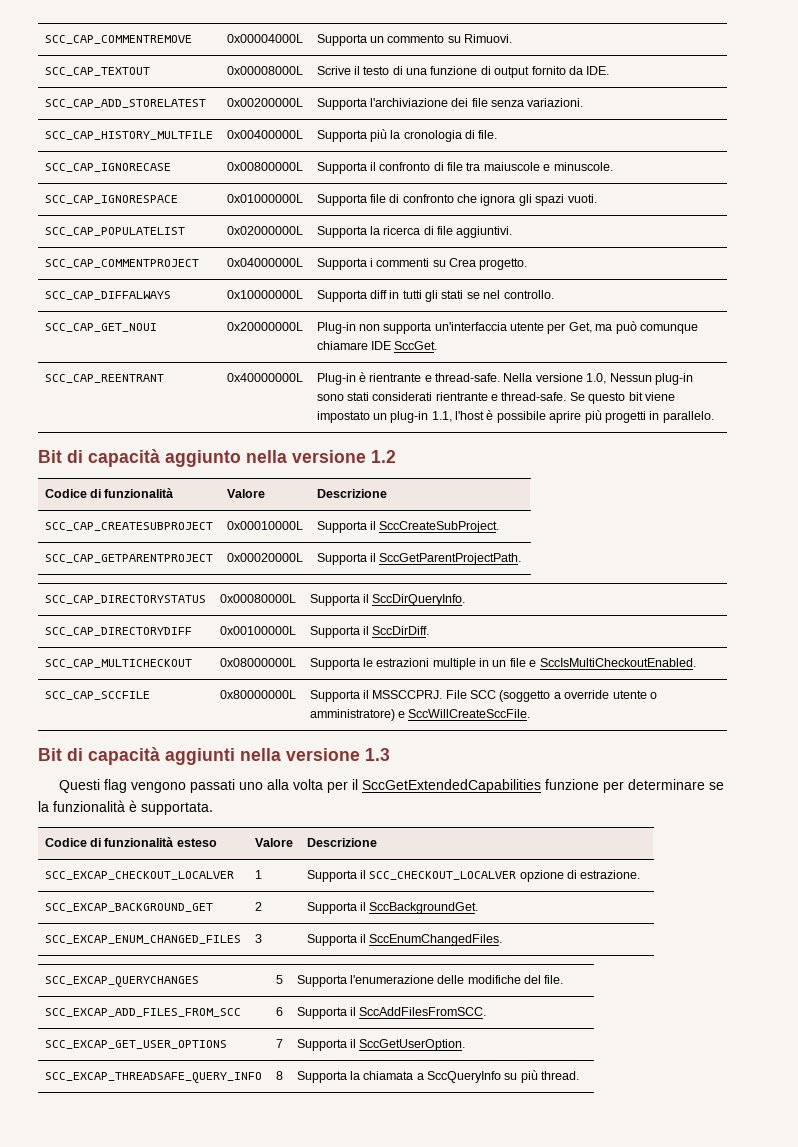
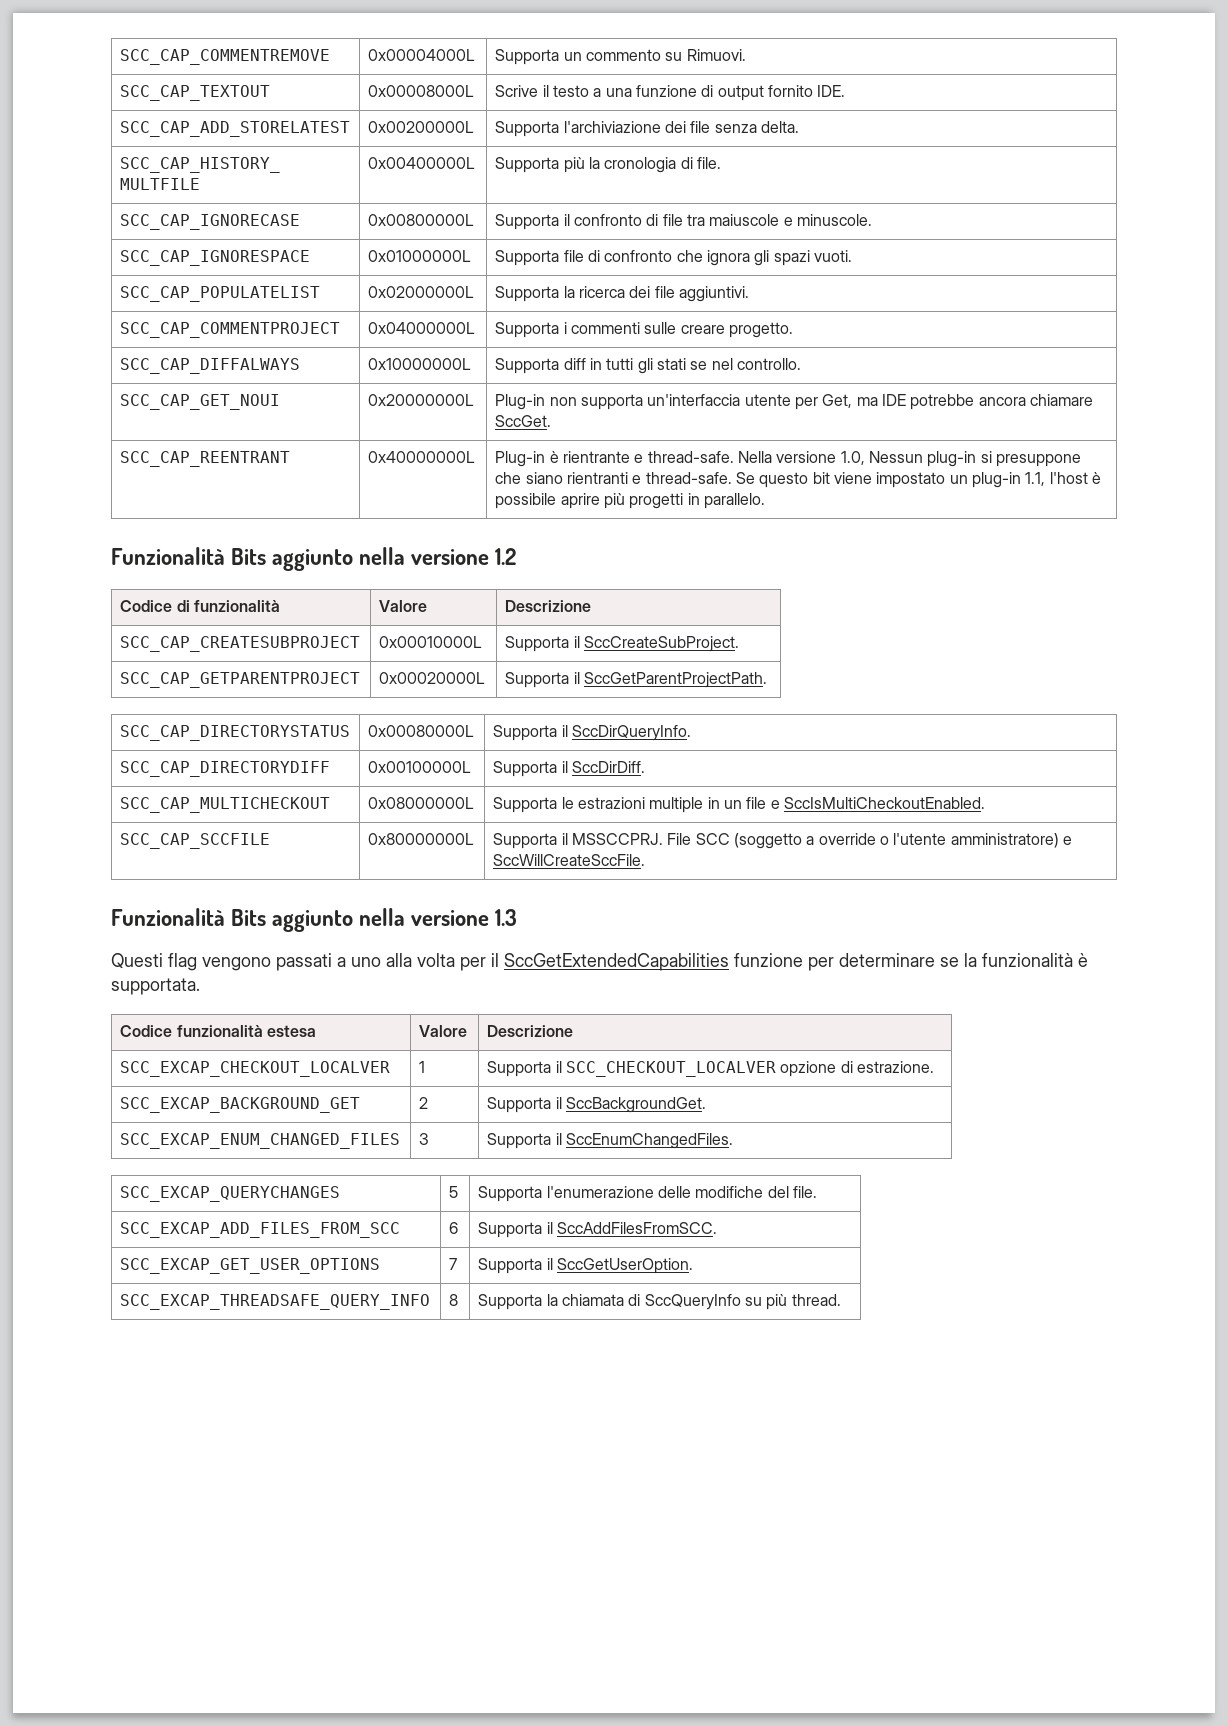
- SCC_CAP_TEXTOUT | 0x00008000L | Scrive il testo di una funzione di output fornito da IDE.
+ SCC_CAP_TEXTOUT | 0x00008000L | Scrive il testo a una funzione di output fornito IDE.
- SCC_CAP_ADD_STORELATEST | 0x00200000L | Supporta l'archiviazione dei file senza variazioni.
+ SCC_CAP_ADD_STORELATEST | 0x00200000L | Supporta l'archiviazione dei file senza delta.
- SCC_CAP_POPULATELIST | 0x02000000L | Supporta la ricerca di file aggiuntivi.
+ SCC_CAP_POPULATELIST | 0x02000000L | Supporta la ricerca dei file aggiuntivi.
- SCC_CAP_COMMENTPROJECT | 0x04000000L | Supporta i commenti su Crea progetto.
+ SCC_CAP_COMMENTPROJECT | 0x04000000L | Supporta i commenti sulle creare progetto.
- SCC_CAP_GET_NOUI | 0x20000000L | Plug-in non supporta un'interfaccia utente per Get, ma può comunque chiamare IDE SccGet.
+ SCC_CAP_GET_NOUI | 0x20000000L | Plug-in non supporta un'interfaccia utente per Get, ma IDE potrebbe ancora chiamare SccGet.
- SCC_CAP_REENTRANT | 0x40000000L | Plug-in è rientrante e thread-safe. Nella versione 1.0, Nessun plug-in sono stati considerati rientrante e thread-safe. Se questo bit viene impostato un plug-in 1.1, l'host è possibile aprire più progetti in parallelo.
+ SCC_CAP_REENTRANT | 0x40000000L | Plug-in è rientrante e thread-safe. Nella versione 1.0, Nessun plug-in si presuppone che siano rientranti e thread-safe. Se questo bit viene impostato un plug-in 1.1, l'host è possibile aprire più progetti in parallelo.
- Bit di capacità aggiunto nella versione 1.2
+ Funzionalità Bits aggiunto nella versione 1.2
- SCC_CAP_SCCFILE | 0x80000000L | Supporta il MSSCCPRJ. File SCC (soggetto a override utente o amministratore) e SccWillCreateSccFile.
+ SCC_CAP_SCCFILE | 0x80000000L | Supporta il MSSCCPRJ. File SCC (soggetto a override o l'utente amministratore) e SccWillCreateSccFile.
- Bit di capacità aggiunti nella versione 1.3
+ Funzionalità Bits aggiunto nella versione 1.3
- Questi flag vengono passati uno alla volta per il SccGetExtendedCapabilities funzione per determinare se la funzionalità è supportata.
+ Questi flag vengono passati a uno alla volta per il SccGetExtendedCapabilities funzione per determinare se la funzionalità è supportata.
- Codice di funzionalità esteso | Valore | Descrizione
+ Codice funzionalità estesa | Valore | Descrizione
- SCC_EXCAP_THREADSAFE_QUERY_INFO | 8 | Supporta la chiamata a SccQueryInfo su più thread.
+ SCC_EXCAP_THREADSAFE_QUERY_INFO | 8 | Supporta la chiamata di SccQueryInfo su più thread.

